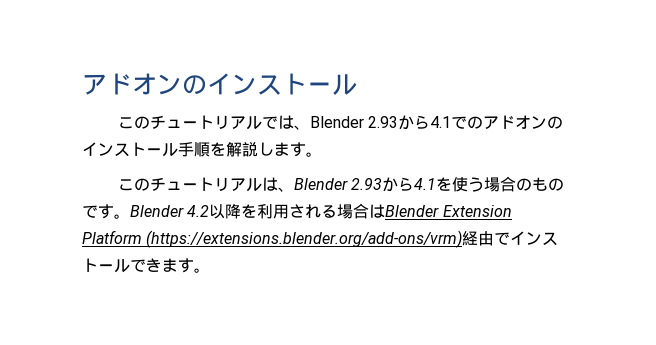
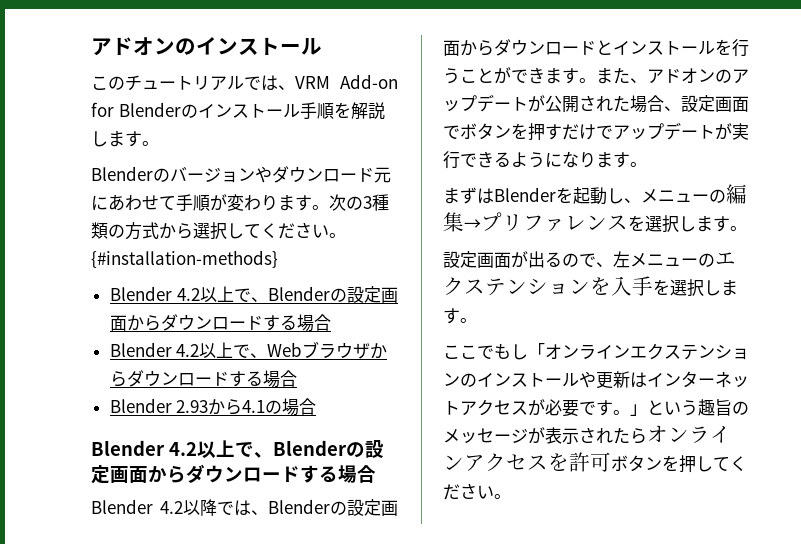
- このチュートリアルでは、Blender 2.93から4.1でのアドオンのインストール手順を解説します。
+ このチュートリアルでは、VRM Add-on for Blenderのインストール手順を解説します。
- このチュートリアルは、Blender 2.93から4.1を使う場合のものです。Blender 4.2以降を利用される場合はBlender Extension Platform (https://extensions.blender.org/add-ons/vrm)経由でインストールできます。
+ Blenderのバージョンやダウンロード元にあわせて手順が変わります。次の3種類の方式から選択してください。{#installation-methods}
+ Blender 4.2以上で、Blenderの設定画面からダウンロードする場合
+ Blender 4.2以上で、Webブラウザからダウンロードする場合
+ Blender 2.93から4.1の場合
+ Blender 4.2以上で、Blenderの設定画面からダウンロードする場合
+ Blender 4.2以降では、Blenderの設定画面からダウンロードとインストールを行うことができます。また、アドオンのアップデートが公開された場合、設定画面でボタンを押すだけでアップデートが実行できるようになります。
+ まずはBlenderを起動し、メニューの編集→プリファレンスを選択します。
+ 設定画面が出るので、左メニューのエクステンションを入手を選択します。
+ ここでもし「オンラインエクステンションのインストールや更新はインターネットアクセスが必要です。」という趣旨のメッセージが表示されたらオンラインアクセスを許可ボタンを押してください。

